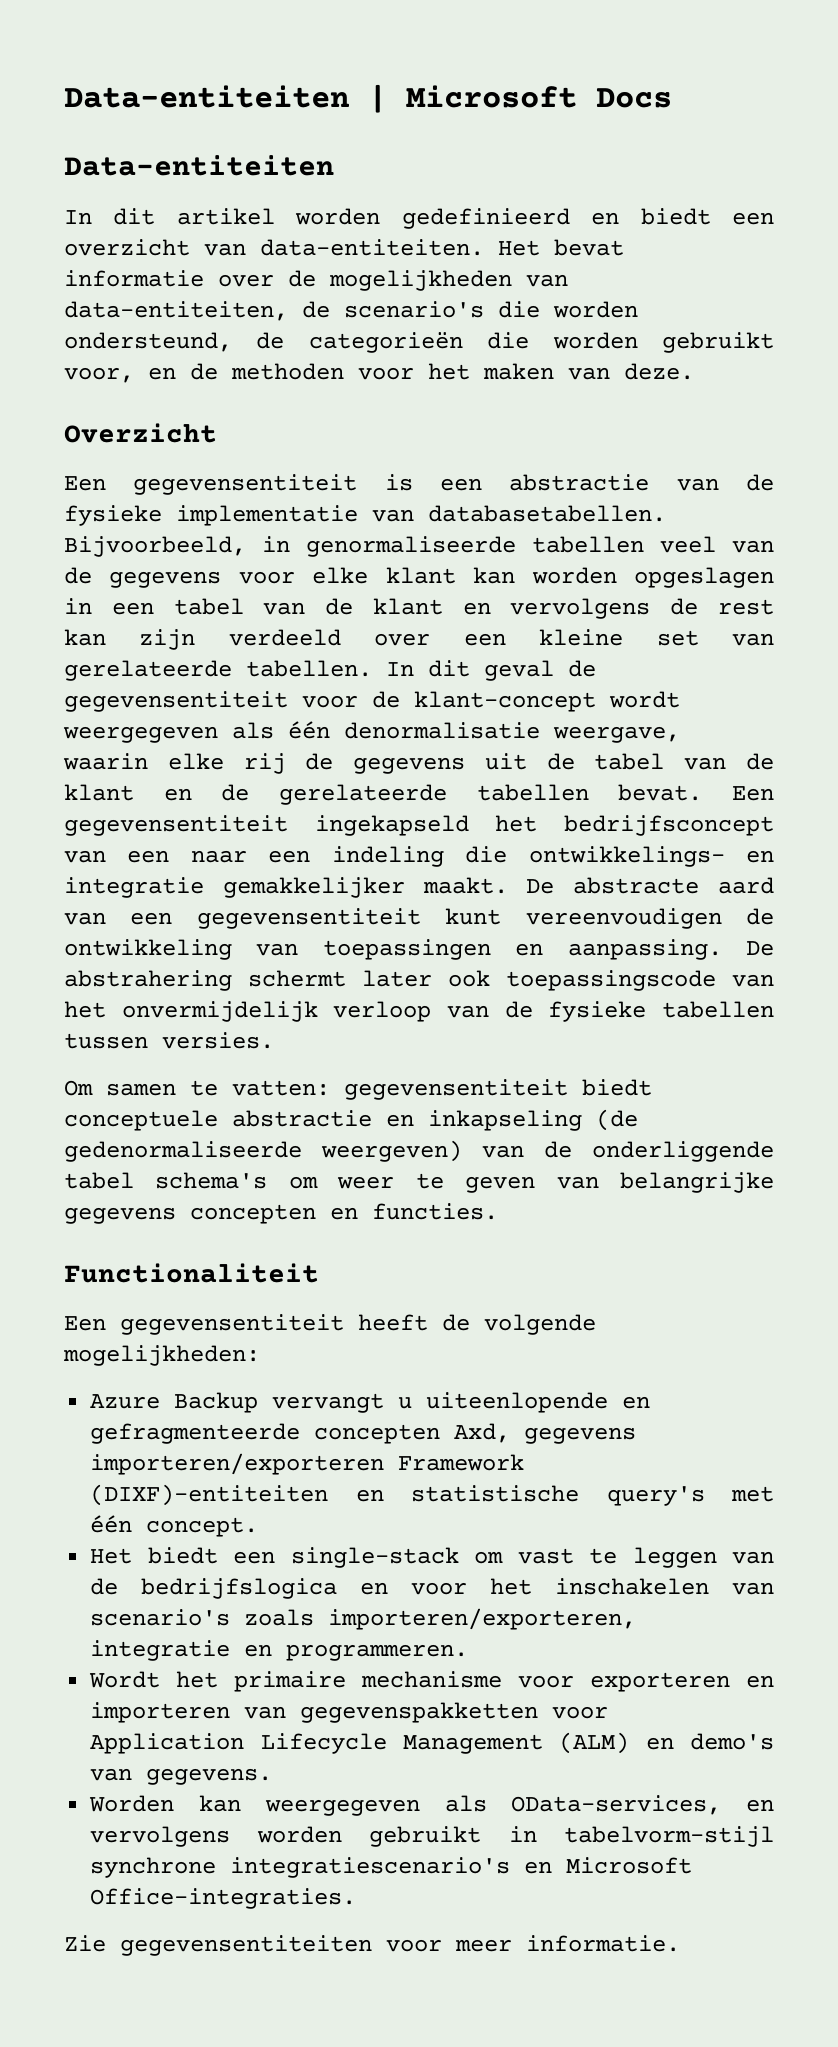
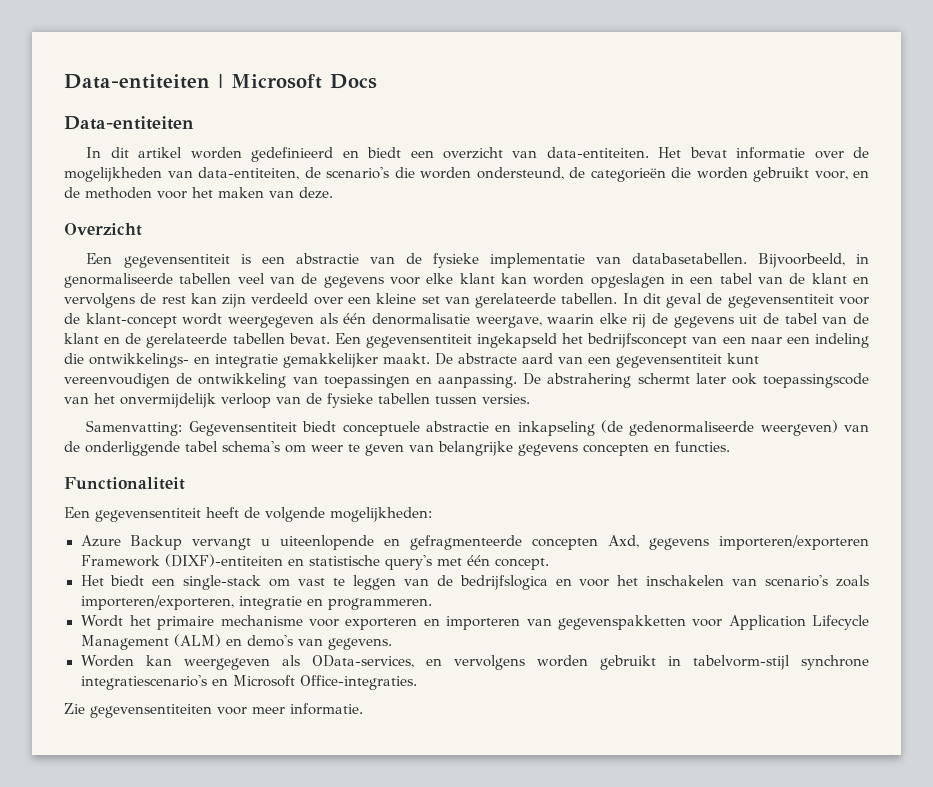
- Om samen te vatten: gegevensentiteit biedt conceptuele abstractie en inkapseling (de gedenormaliseerde weergeven) van de onderliggende tabel schema's om weer te geven van belangrijke gegevens concepten en functies.
+ Samenvatting: Gegevensentiteit biedt conceptuele abstractie en inkapseling (de gedenormaliseerde weergeven) van de onderliggende tabel schema's om weer te geven van belangrijke gegevens concepten en functies.

